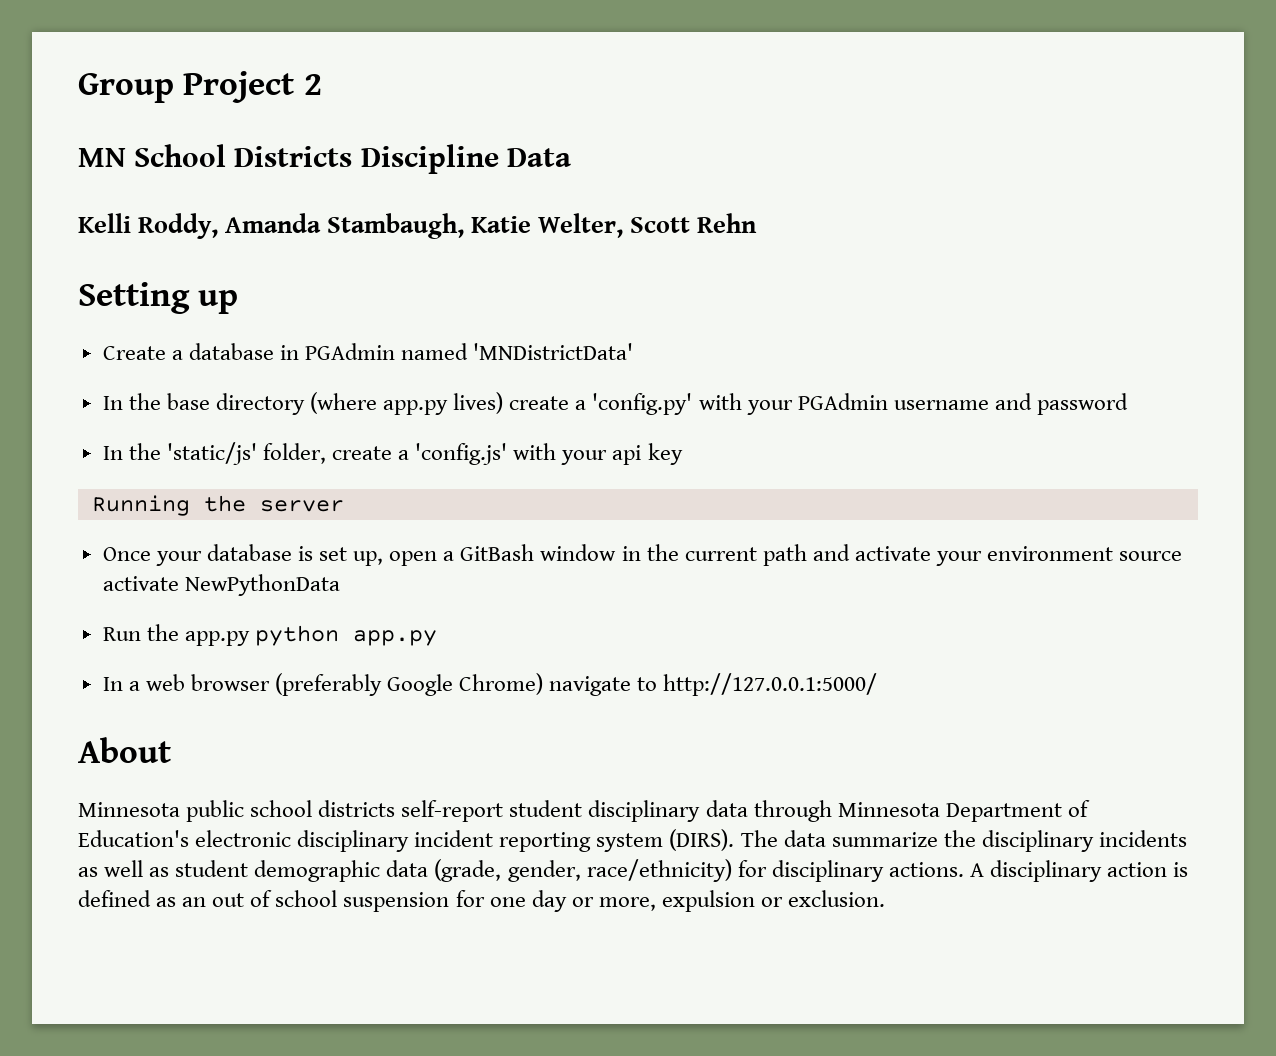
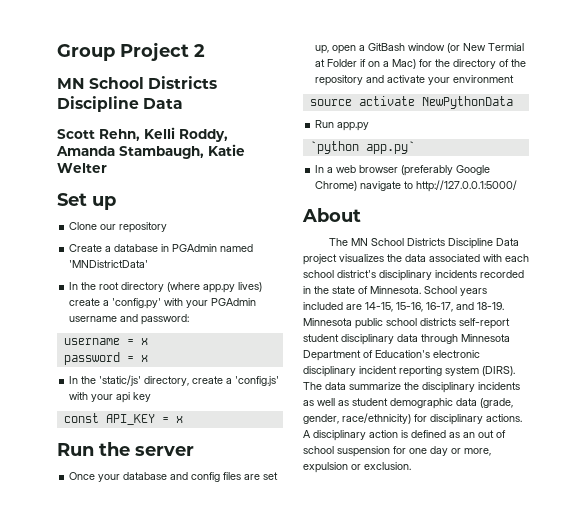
- Kelli Roddy, Amanda Stambaugh, Katie Welter, Scott Rehn
- Setting up
+ Scott Rehn, Kelli Roddy, Amanda Stambaugh, Katie Welter
+ Set up
+ Clone our repository
- In the base directory (where app.py lives) create a 'config.py' with your PGAdmin username and password
+ In the root directory (where app.py lives) create a 'config.py' with your PGAdmin username and password:
+ username = x
+ password = x
- In the 'static/js' folder, create a 'config.js' with your api key
+ In the 'static/js' directory, create a 'config.js' with your api key
- Running the server
+ const API_KEY = x
+ Run the server
- Once your database is set up, open a GitBash window in the current path and activate your environment source activate NewPythonData
+ Once your database and config files are set up, open a GitBash window (or New Termial at Folder if on a Mac) for the directory of the repository and activate your environment
+ source activate NewPythonData
- Run the app.py python app.py
+ Run app.py
+ `python app.py`
+ The MN School Districts Discipline Data project visualizes the data associated with each school district's disciplinary incidents recorded in the state of Minnesota. School years included are 14-15, 15-16, 16-17, and 18-19.

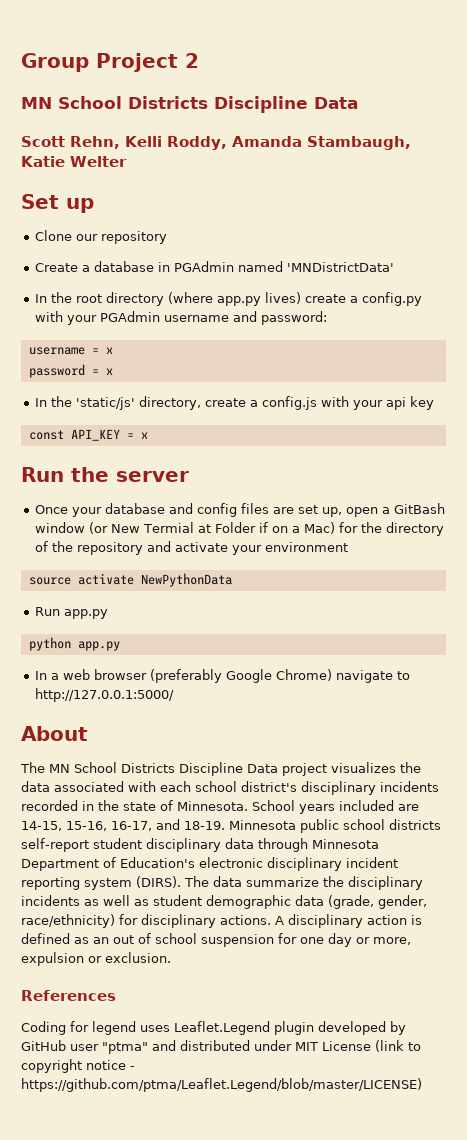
- In the root directory (where app.py lives) create a 'config.py' with your PGAdmin username and password:
+ In the root directory (where app.py lives) create a config.py with your PGAdmin username and password:
- In the 'static/js' directory, create a 'config.js' with your api key
+ In the 'static/js' directory, create a config.js with your api key
- `python app.py`
+ python app.py
+ References
+ Coding for legend uses Leaflet.Legend plugin developed by GitHub user "ptma" and distributed under MIT License (link to copyright notice - https://github.com/ptma/Leaflet.Legend/blob/master/LICENSE)

